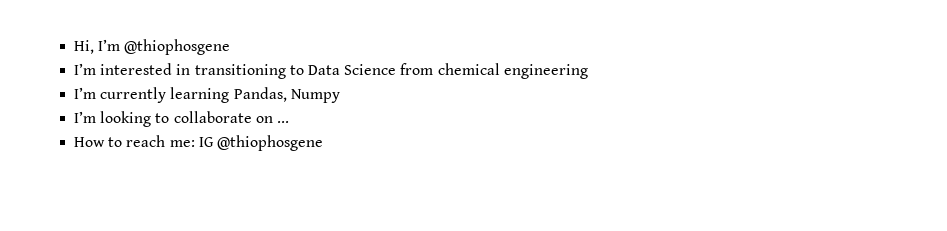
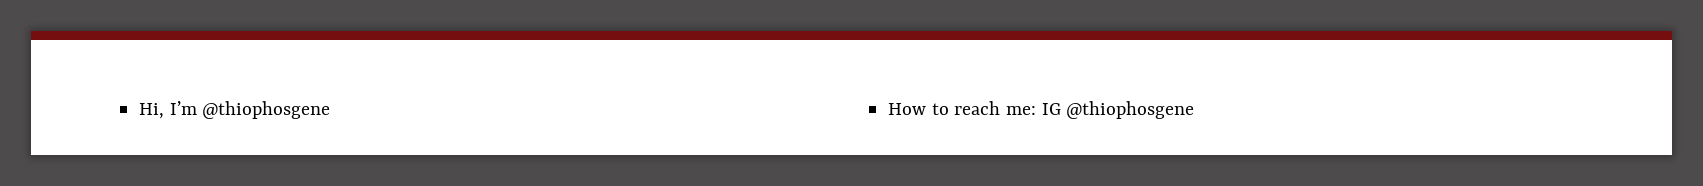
- I’m interested in transitioning to Data Science from chemical engineering
- I’m currently learning Pandas, Numpy
- I’m looking to collaborate on ...

